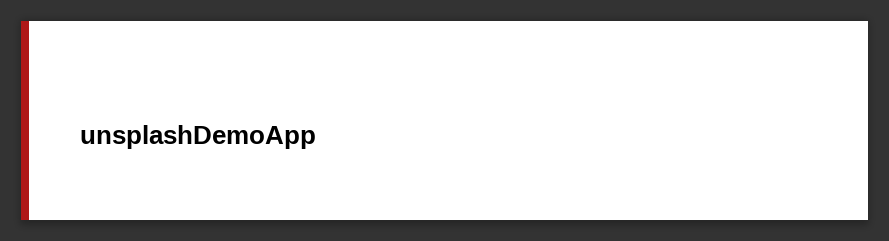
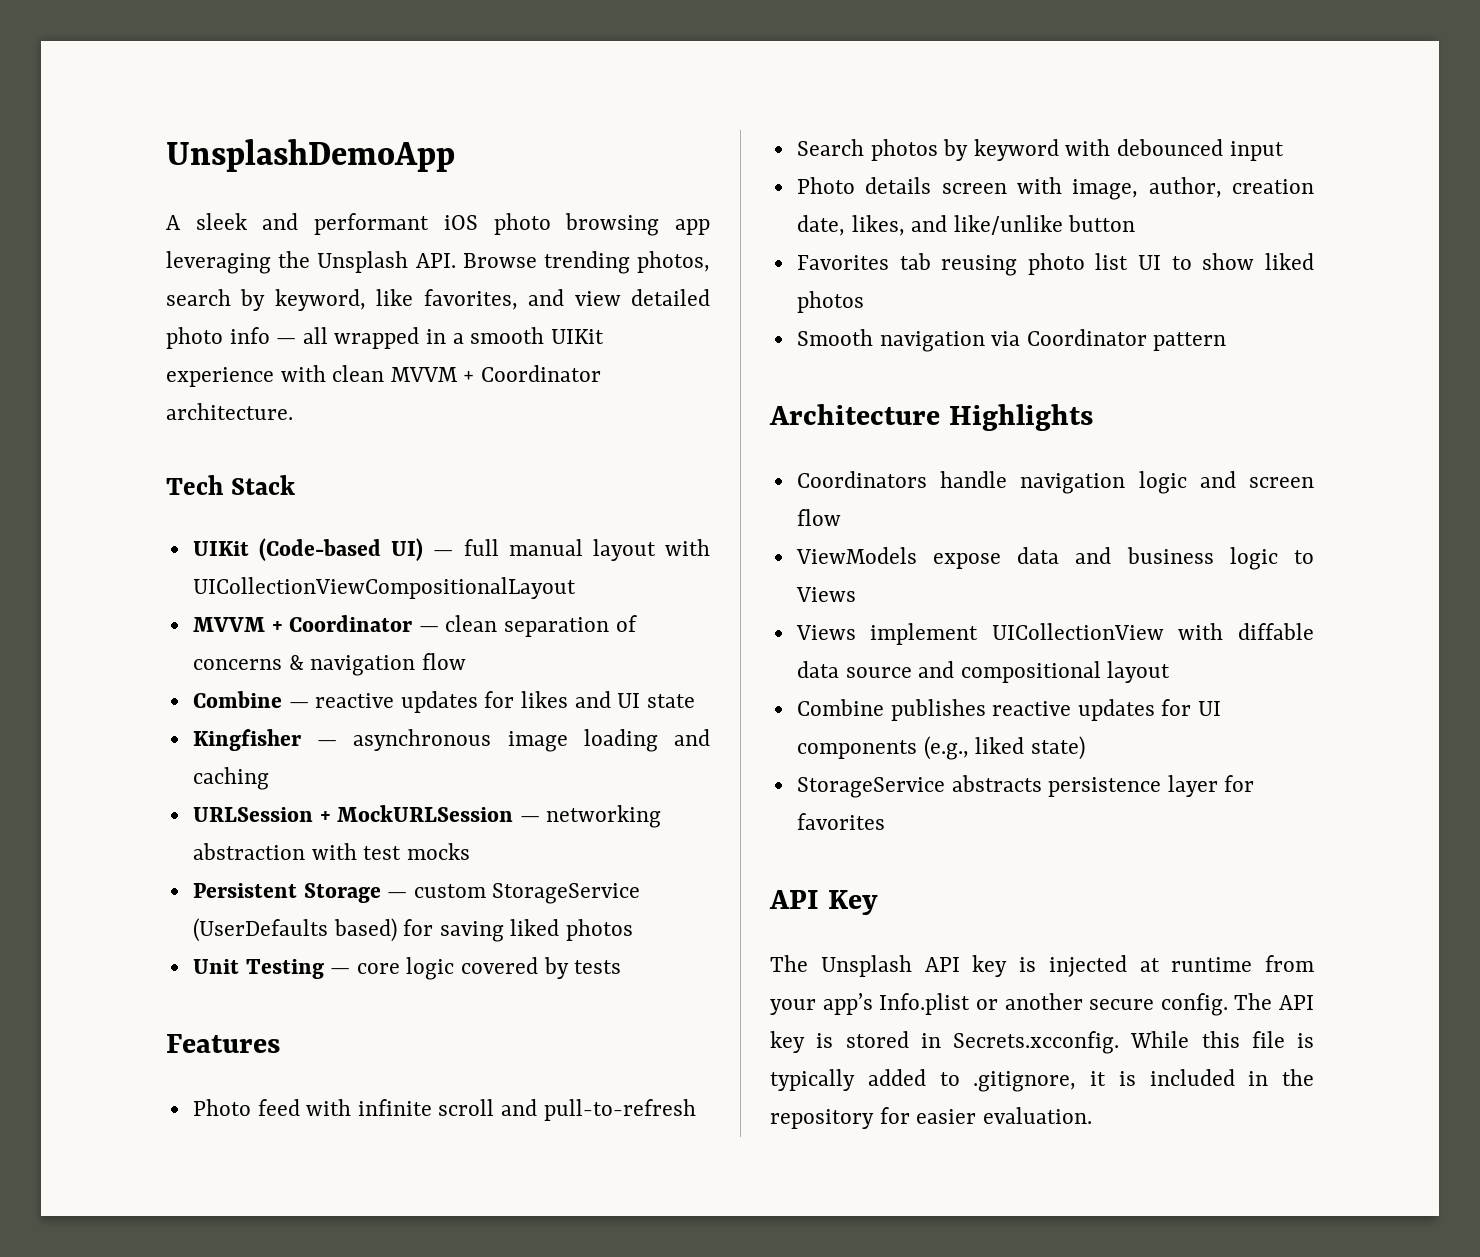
- unsplashDemoApp
+ UnsplashDemoApp
+ A sleek and performant iOS photo browsing app leveraging the Unsplash API. Browse trending photos, search by keyword, like favorites, and view detailed photo info — all wrapped in a smooth UIKit experience with clean MVVM + Coordinator architecture.
+ Tech Stack
+ UIKit (Code-based UI) — full manual layout with UICollectionViewCompositionalLayout
+ MVVM + Coordinator — clean separation of concerns & navigation flow
+ Combine — reactive updates for likes and UI state
+ Kingfisher — asynchronous image loading and caching
+ URLSession + MockURLSession — networking abstraction with test mocks
+ Persistent Storage — custom StorageService (UserDefaults based) for saving liked photos
+ Unit Testing — core logic covered by tests
+ Features
+ Photo feed with infinite scroll and pull-to-refresh
+ Search photos by keyword with debounced input
+ Photo details screen with image, author, creation date, likes, and like/unlike button
+ Favorites tab reusing photo list UI to show liked photos
+ Smooth navigation via Coordinator pattern
+ Architecture Highlights
+ Coordinators handle navigation logic and screen flow
+ ViewModels expose data and business logic to Views
+ Views implement UICollectionView with diffable data source and compositional layout
+ Combine publishes reactive updates for UI components (e.g., liked state)
+ StorageService abstracts persistence layer for favorites
+ API Key
+ The Unsplash API key is injected at runtime from your app’s Info.plist or another secure config. The API key is stored in Secrets.xcconfig. While this file is typically added to .gitignore, it is included in the repository for easier evaluation.

